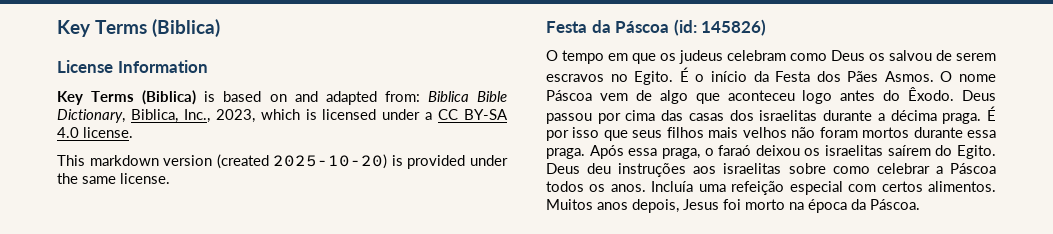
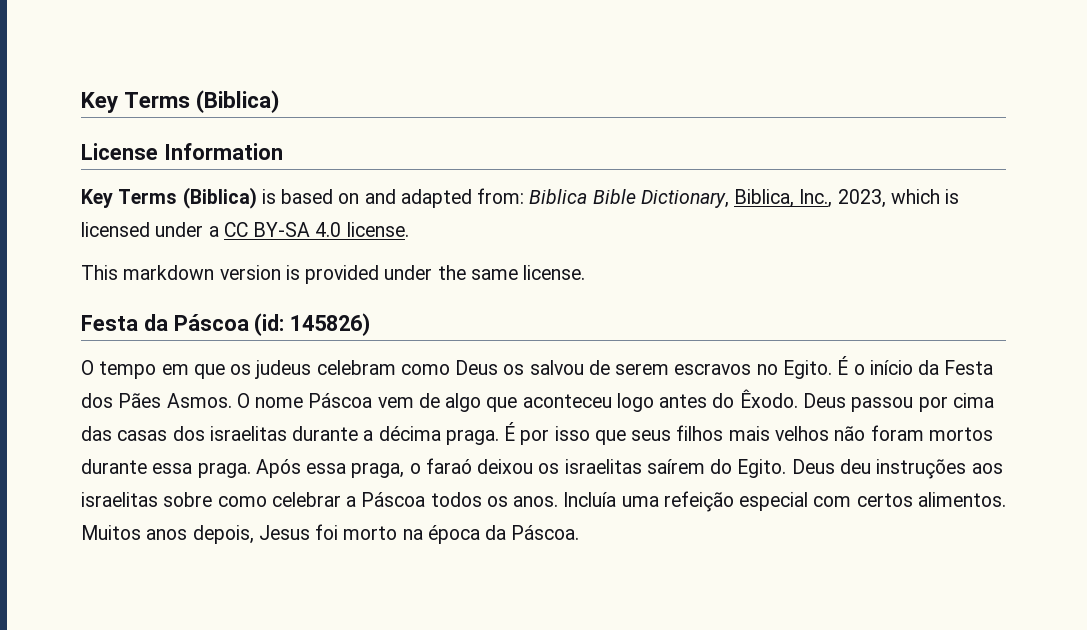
- This markdown version (created 2025-10-20) is provided under the same license.
+ This markdown version is provided under the same license.

